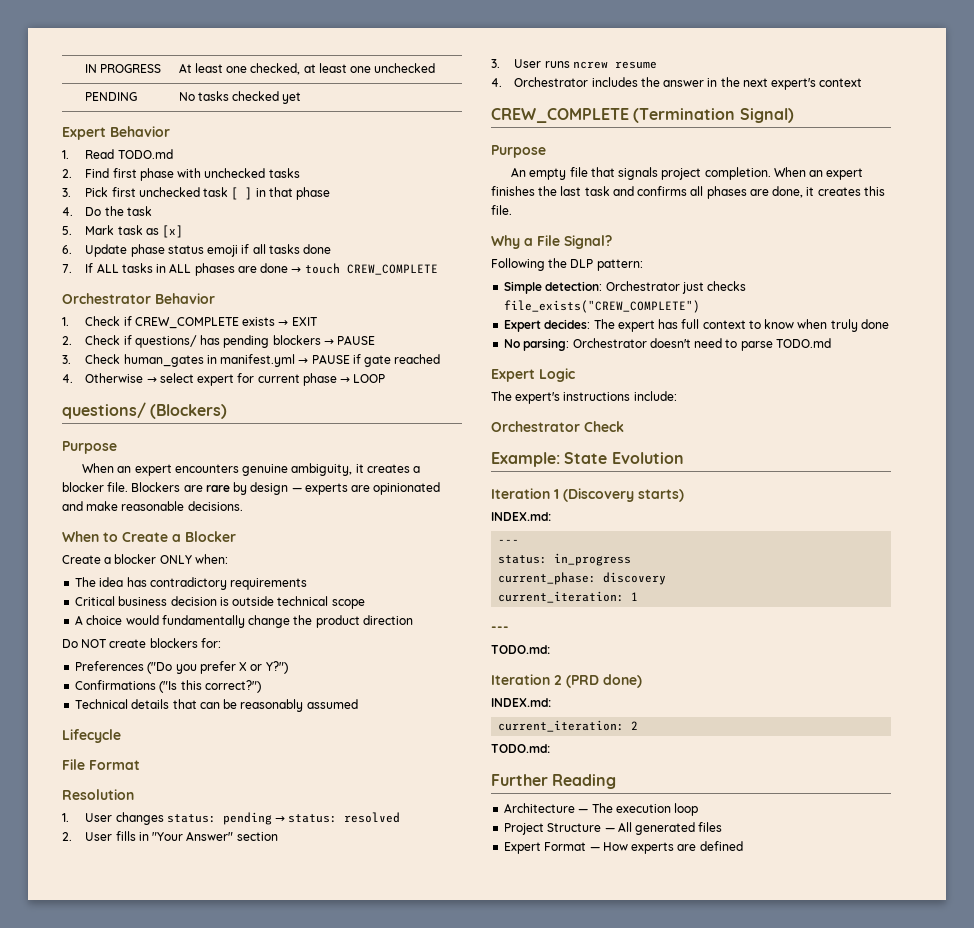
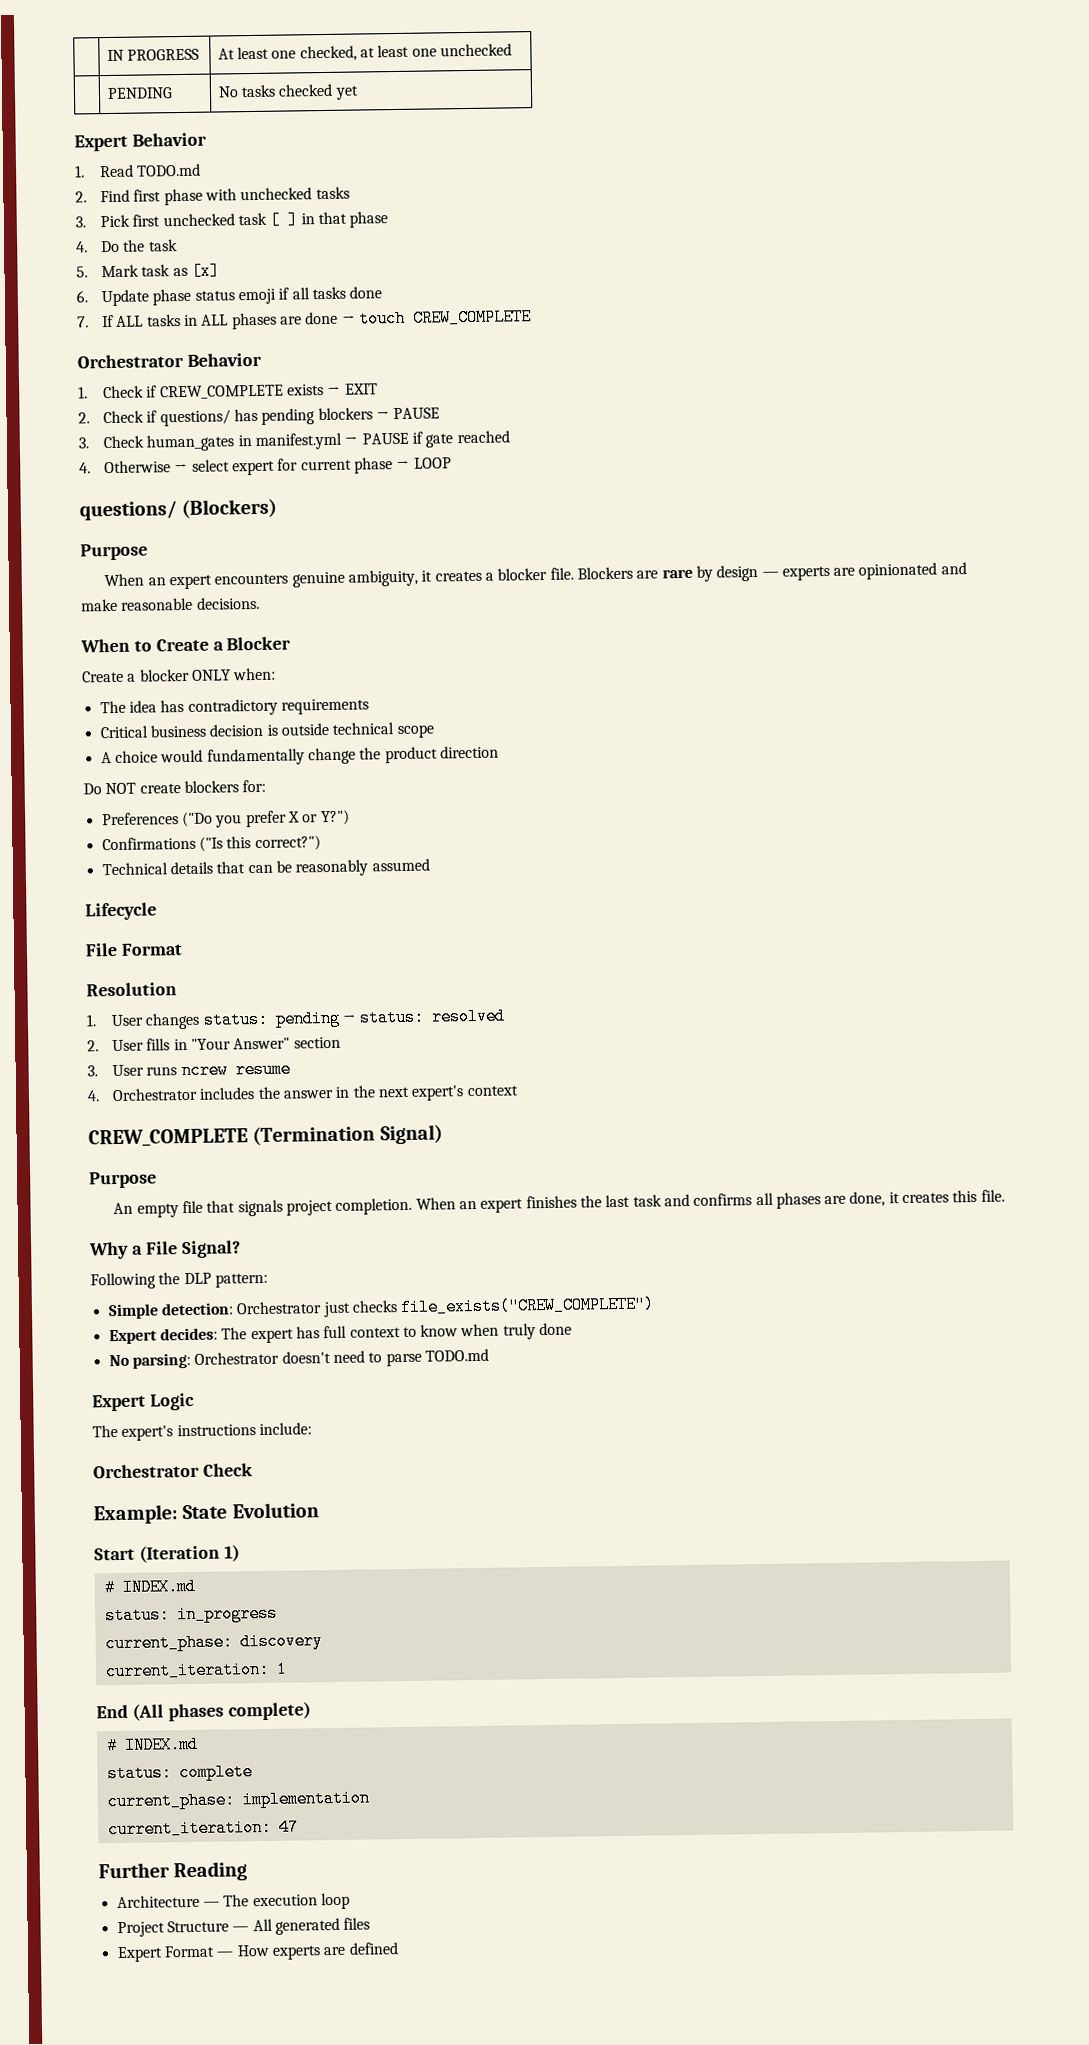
- Iteration 1 (Discovery starts)
- INDEX.md:
- ---
+ Start (Iteration 1)
+ # INDEX.md
  current_iteration: 1
- ---
- TODO.md:
- Iteration 2 (PRD done)
- INDEX.md:
- current_iteration: 2
- TODO.md:
+ End (All phases complete)
+ # INDEX.md
+ status: complete
+ current_phase: implementation
+ current_iteration: 47

